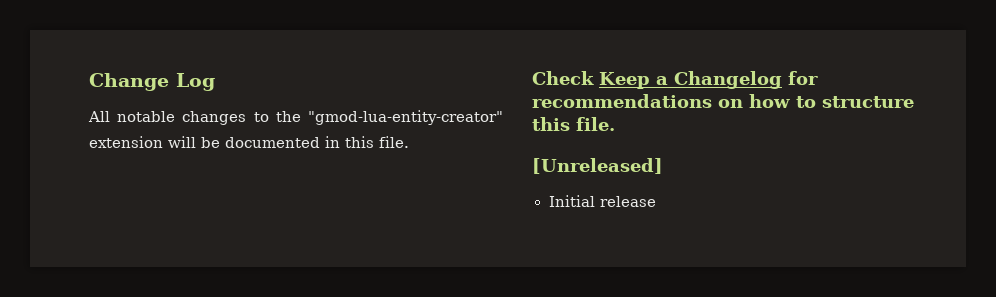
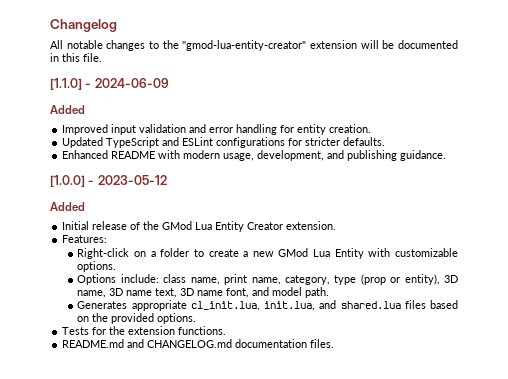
- Change Log
+ Changelog
- Check Keep a Changelog for recommendations on how to structure this file.
- [Unreleased]
- Initial release
+ [1.1.0] - 2024-06-09
+ Added
+ Improved input validation and error handling for entity creation.
+ Updated TypeScript and ESLint configurations for stricter defaults.
+ Enhanced README with modern usage, development, and publishing guidance.
+ [1.0.0] - 2023-05-12
+ Added
+ Initial release of the GMod Lua Entity Creator extension.
+ Features:
+ Right-click on a folder to create a new GMod Lua Entity with customizable options.
+ Options include: class name, print name, category, type (prop or entity), 3D name, 3D name text, 3D name font, and model path.
+ Generates appropriate cl_init.lua, init.lua, and shared.lua files based on the provided options.
+ Tests for the extension functions.
+ README.md and CHANGELOG.md documentation files.

